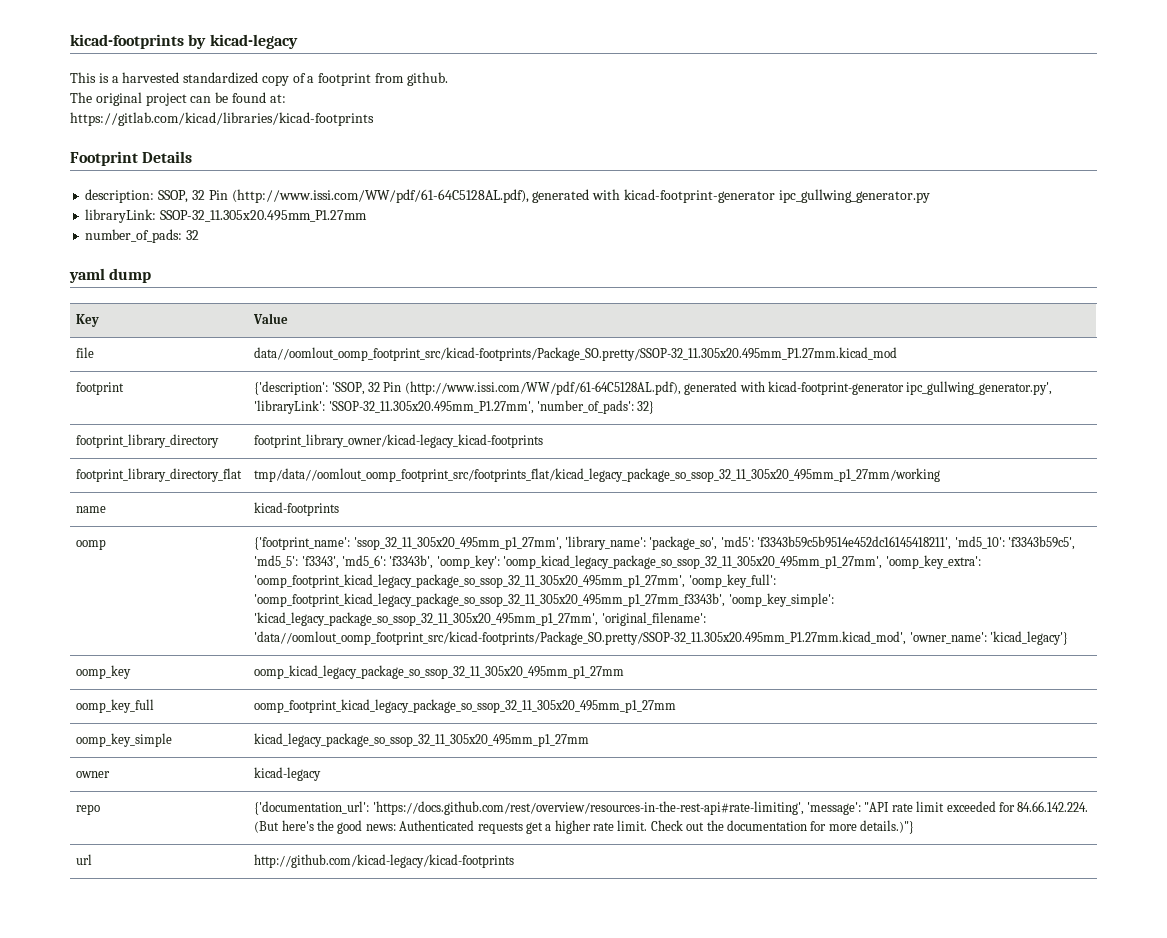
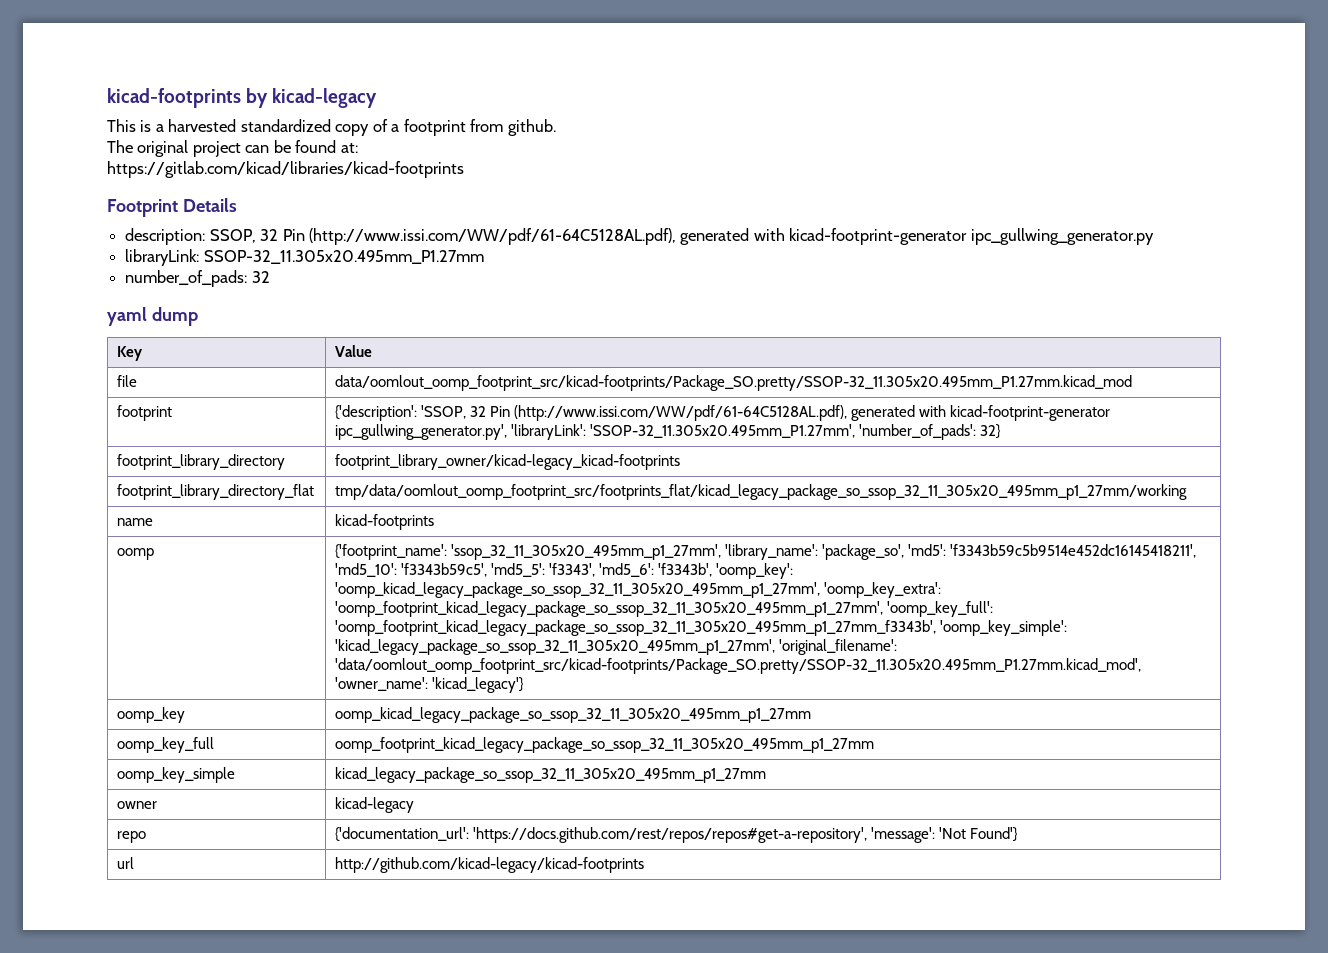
- file | data//oomlout_oomp_footprint_src/kicad-footprints/Package_SO.pretty/SSOP-32_11.305x20.495mm_P1.27mm.kicad_mod
+ file | data/oomlout_oomp_footprint_src/kicad-footprints/Package_SO.pretty/SSOP-32_11.305x20.495mm_P1.27mm.kicad_mod
- footprint_library_directory_flat | tmp/data//oomlout_oomp_footprint_src/footprints_flat/kicad_legacy_package_so_ssop_32_11_305x20_495mm_p1_27mm/working
+ footprint_library_directory_flat | tmp/data/oomlout_oomp_footprint_src/footprints_flat/kicad_legacy_package_so_ssop_32_11_305x20_495mm_p1_27mm/working
- oomp | {'footprint_name': 'ssop_32_11_305x20_495mm_p1_27mm', 'library_name': 'package_so', 'md5': 'f3343b59c5b9514e452dc16145418211', 'md5_10': 'f3343b59c5', 'md5_5': 'f3343', 'md5_6': 'f3343b', 'oomp_key': 'oomp_kicad_legacy_package_so_ssop_32_11_305x20_495mm_p1_27mm', 'oomp_key_extra': 'oomp_footprint_kicad_legacy_package_so_ssop_32_11_305x20_495mm_p1_27mm', 'oomp_key_full': 'oomp_footprint_kicad_legacy_package_so_ssop_32_11_305x20_495mm_p1_27mm_f3343b', 'oomp_key_simple': 'kicad_legacy_package_so_ssop_32_11_305x20_495mm_p1_27mm', 'original_filename': 'data//oomlout_oomp_footprint_src/kicad-footprints/Package_SO.pretty/SSOP-32_11.305x20.495mm_P1.27mm.kicad_mod', 'owner_name': 'kicad_legacy'}
+ oomp | {'footprint_name': 'ssop_32_11_305x20_495mm_p1_27mm', 'library_name': 'package_so', 'md5': 'f3343b59c5b9514e452dc16145418211', 'md5_10': 'f3343b59c5', 'md5_5': 'f3343', 'md5_6': 'f3343b', 'oomp_key': 'oomp_kicad_legacy_package_so_ssop_32_11_305x20_495mm_p1_27mm', 'oomp_key_extra': 'oomp_footprint_kicad_legacy_package_so_ssop_32_11_305x20_495mm_p1_27mm', 'oomp_key_full': 'oomp_footprint_kicad_legacy_package_so_ssop_32_11_305x20_495mm_p1_27mm_f3343b', 'oomp_key_simple': 'kicad_legacy_package_so_ssop_32_11_305x20_495mm_p1_27mm', 'original_filename': 'data/oomlout_oomp_footprint_src/kicad-footprints/Package_SO.pretty/SSOP-32_11.305x20.495mm_P1.27mm.kicad_mod', 'owner_name': 'kicad_legacy'}
- repo | {'documentation_url': 'https://docs.github.com/rest/overview/resources-in-the-rest-api#rate-limiting', 'message': "API rate limit exceeded for 84.66.142.224. (But here's the good news: Authenticated requests get a higher rate limit. Check out the documentation for more details.)"}
+ repo | {'documentation_url': 'https://docs.github.com/rest/repos/repos#get-a-repository', 'message': 'Not Found'}

